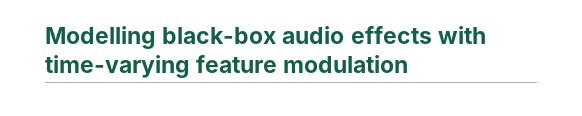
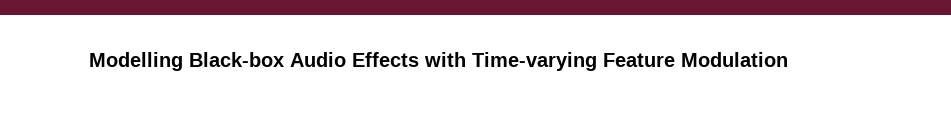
- Modelling black-box audio effects with time-varying feature modulation
+ Modelling Black-box Audio Effects with Time-varying Feature Modulation

